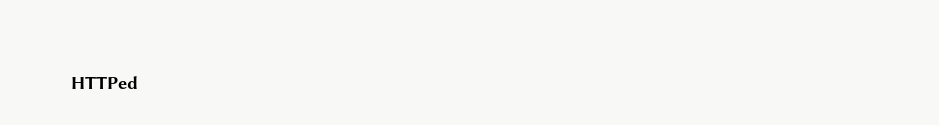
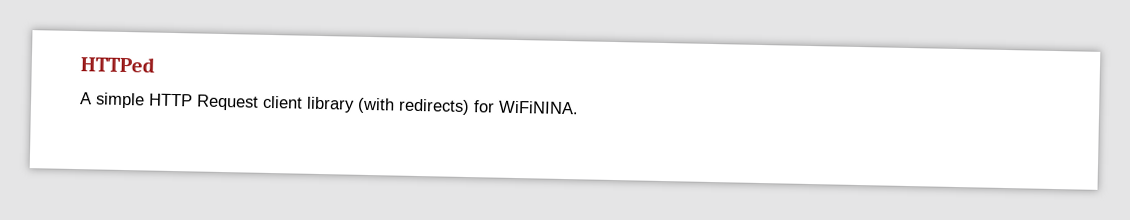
+ A simple HTTP Request client library (with redirects) for WiFiNINA.

